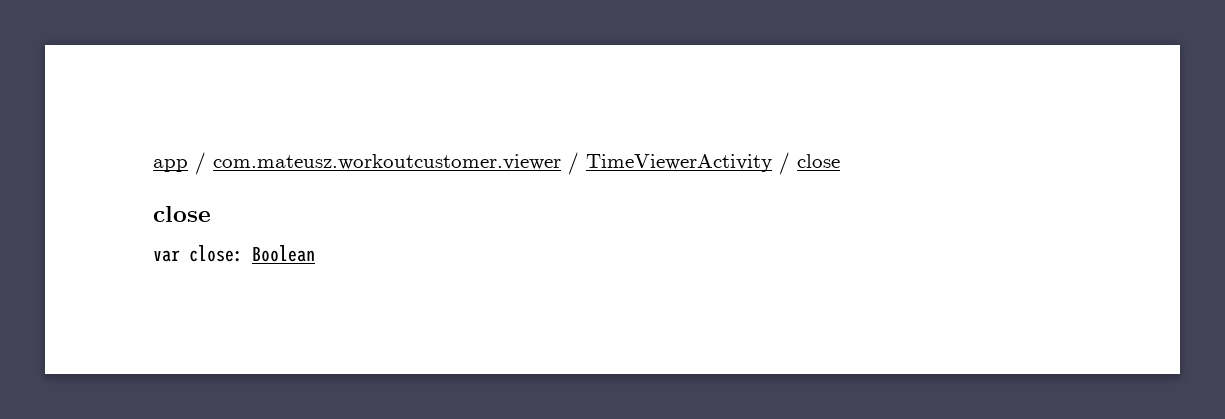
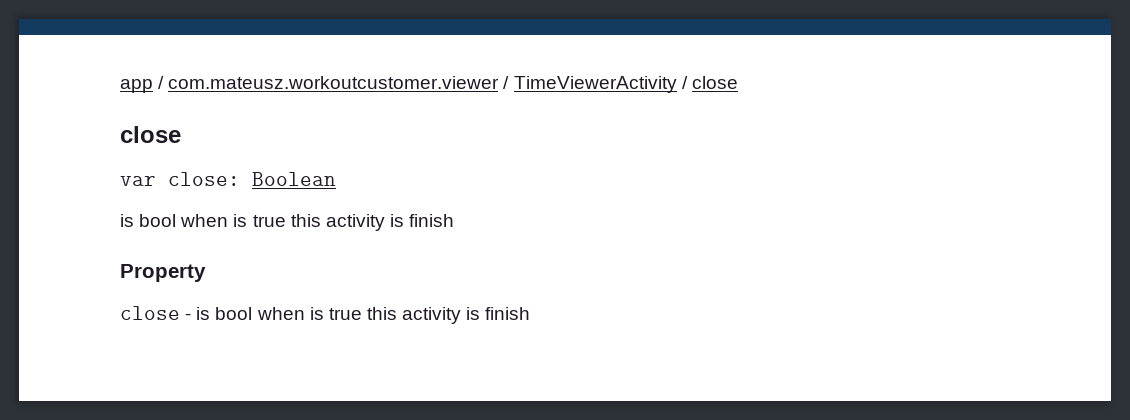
  var close: Boolean
+ is bool when is true this activity is finish
+ Property
+ close - is bool when is true this activity is finish

